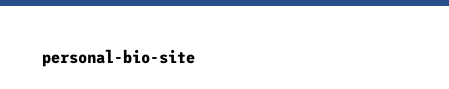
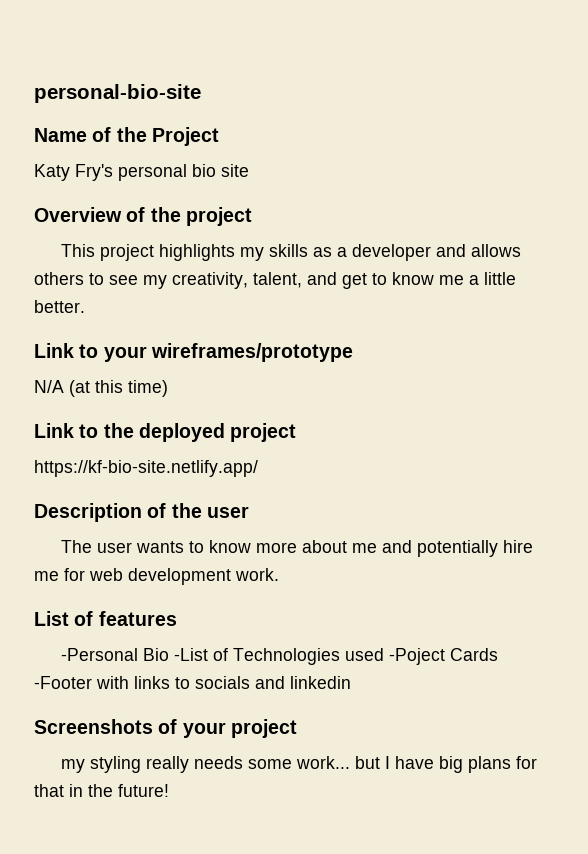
+ Name of the Project
+ Katy Fry's personal bio site
+ Overview of the project
+ This project highlights my skills as a developer and allows others to see my creativity, talent, and get to know me a little better.
+ Link to your wireframes/prototype
+ N/A (at this time)
+ Link to the deployed project
+ https://kf-bio-site.netlify.app/
+ Description of the user
+ The user wants to know more about me and potentially hire me for web development work.
+ List of features
+ -Personal Bio -List of Technologies used -Poject Cards -Footer with links to socials and linkedin
+ Screenshots of your project
+ my styling really needs some work... but I have big plans for that in the future!

